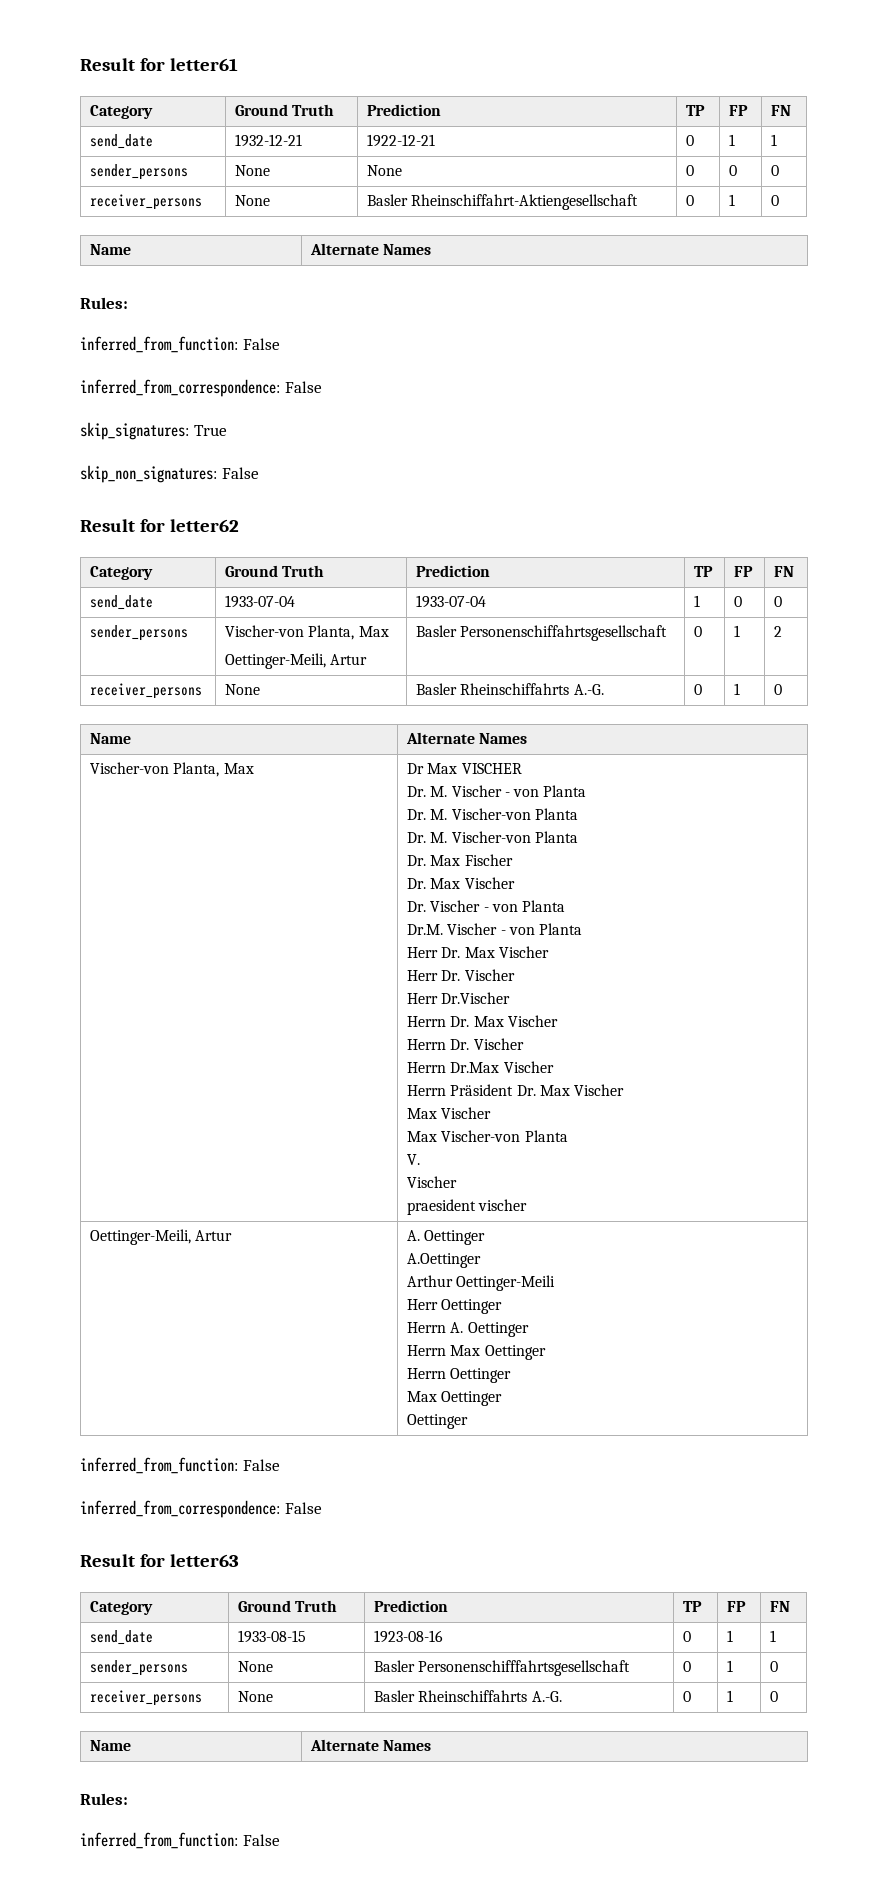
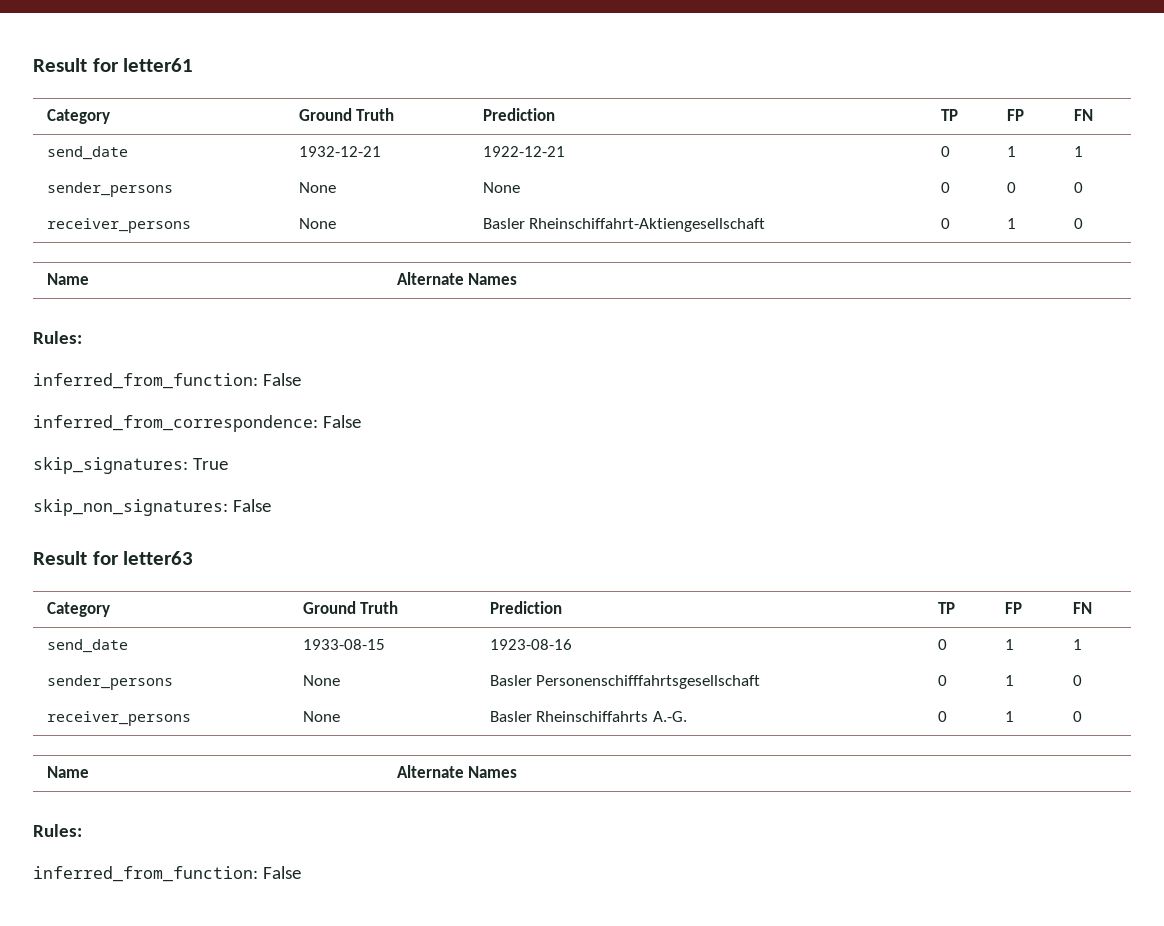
- Result for letter62
- Category | Ground Truth | Prediction | TP | FP | FN
- send_date | 1933-07-04 | 1933-07-04 | 1 | 0 | 0
- sender_persons | Vischer-von Planta, Max
- Oettinger-Meili, Artur | Basler Personenschiffahrtsgesellschaft | 0 | 1 | 2
- receiver_persons | None | Basler Rheinschiffahrts A.-G. | 0 | 1 | 0
- Name | Alternate Names
- Vischer-von Planta, Max | Dr Max VISCHER
- Dr. M. Vischer - von Planta
- Dr. M. Vischer-von Planta
- Dr. M. Vischer-von Planta
- Dr. Max Fischer
- Dr. Max Vischer
- Dr. Vischer - von Planta
- Dr.M. Vischer - von Planta
- Herr Dr. Max Vischer
- Herr Dr. Vischer
- Herr Dr.Vischer
- Herrn Dr. Max Vischer
- Herrn Dr. Vischer
- Herrn Dr.Max Vischer
- Herrn Präsident Dr. Max Vischer
- Max Vischer
- Max Vischer-von Planta
- V.
- Vischer
- praesident vischer
- Oettinger-Meili, Artur | A. Oettinger
- A.Oettinger
- Arthur Oettinger-Meili
- Herr Oettinger
- Herrn A. Oettinger
- Herrn Max Oettinger
- Herrn Oettinger
- Max Oettinger
- Oettinger
- inferred_from_function: False
- inferred_from_correspondence: False

